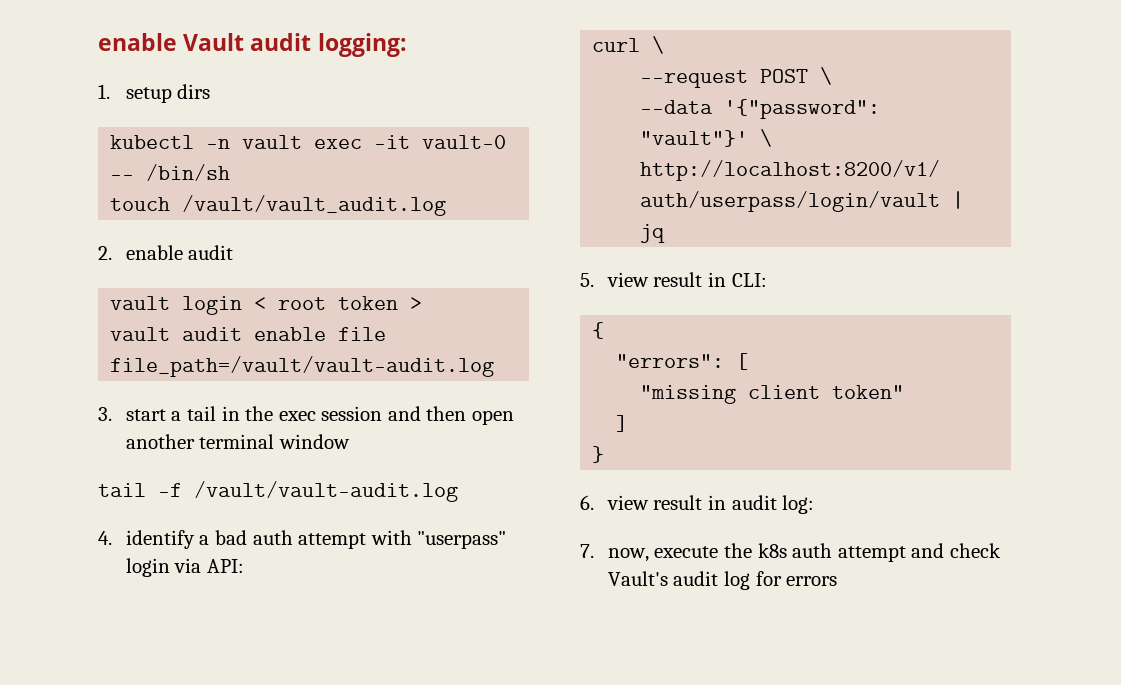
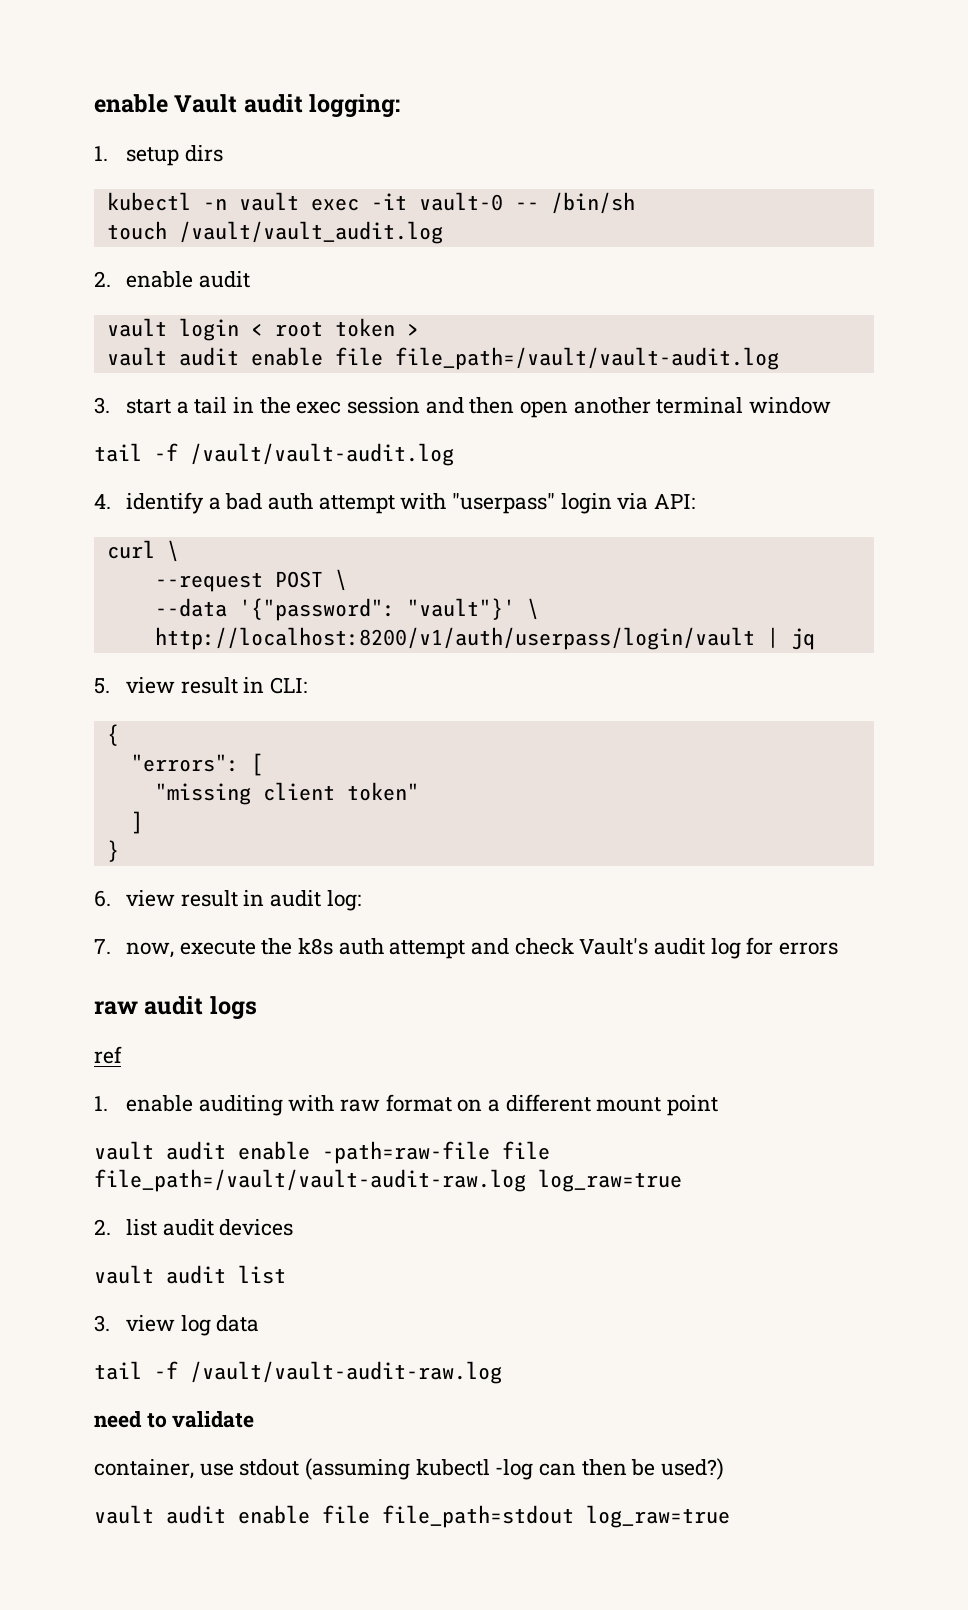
+ raw audit logs
+ ref
+ 1. enable auditing with raw format on a different mount point
+ vault audit enable -path=raw-file file file_path=/vault/vault-audit-raw.log log_raw=true
+ 2. list audit devices
+ vault audit list
+ 3. view log data
+ tail -f /vault/vault-audit-raw.log
+ need to validate
+ container, use stdout (assuming kubectl -log can then be used?)
+ vault audit enable file file_path=stdout log_raw=true

